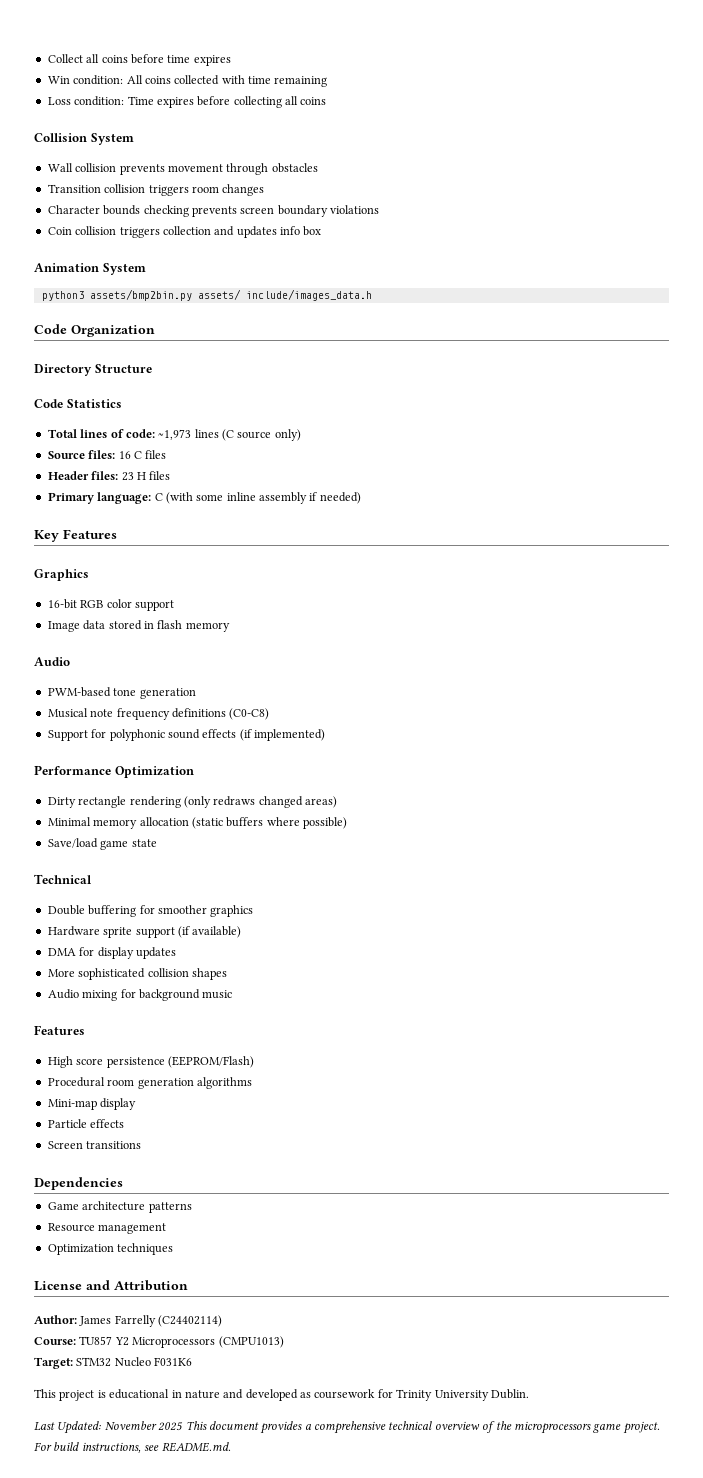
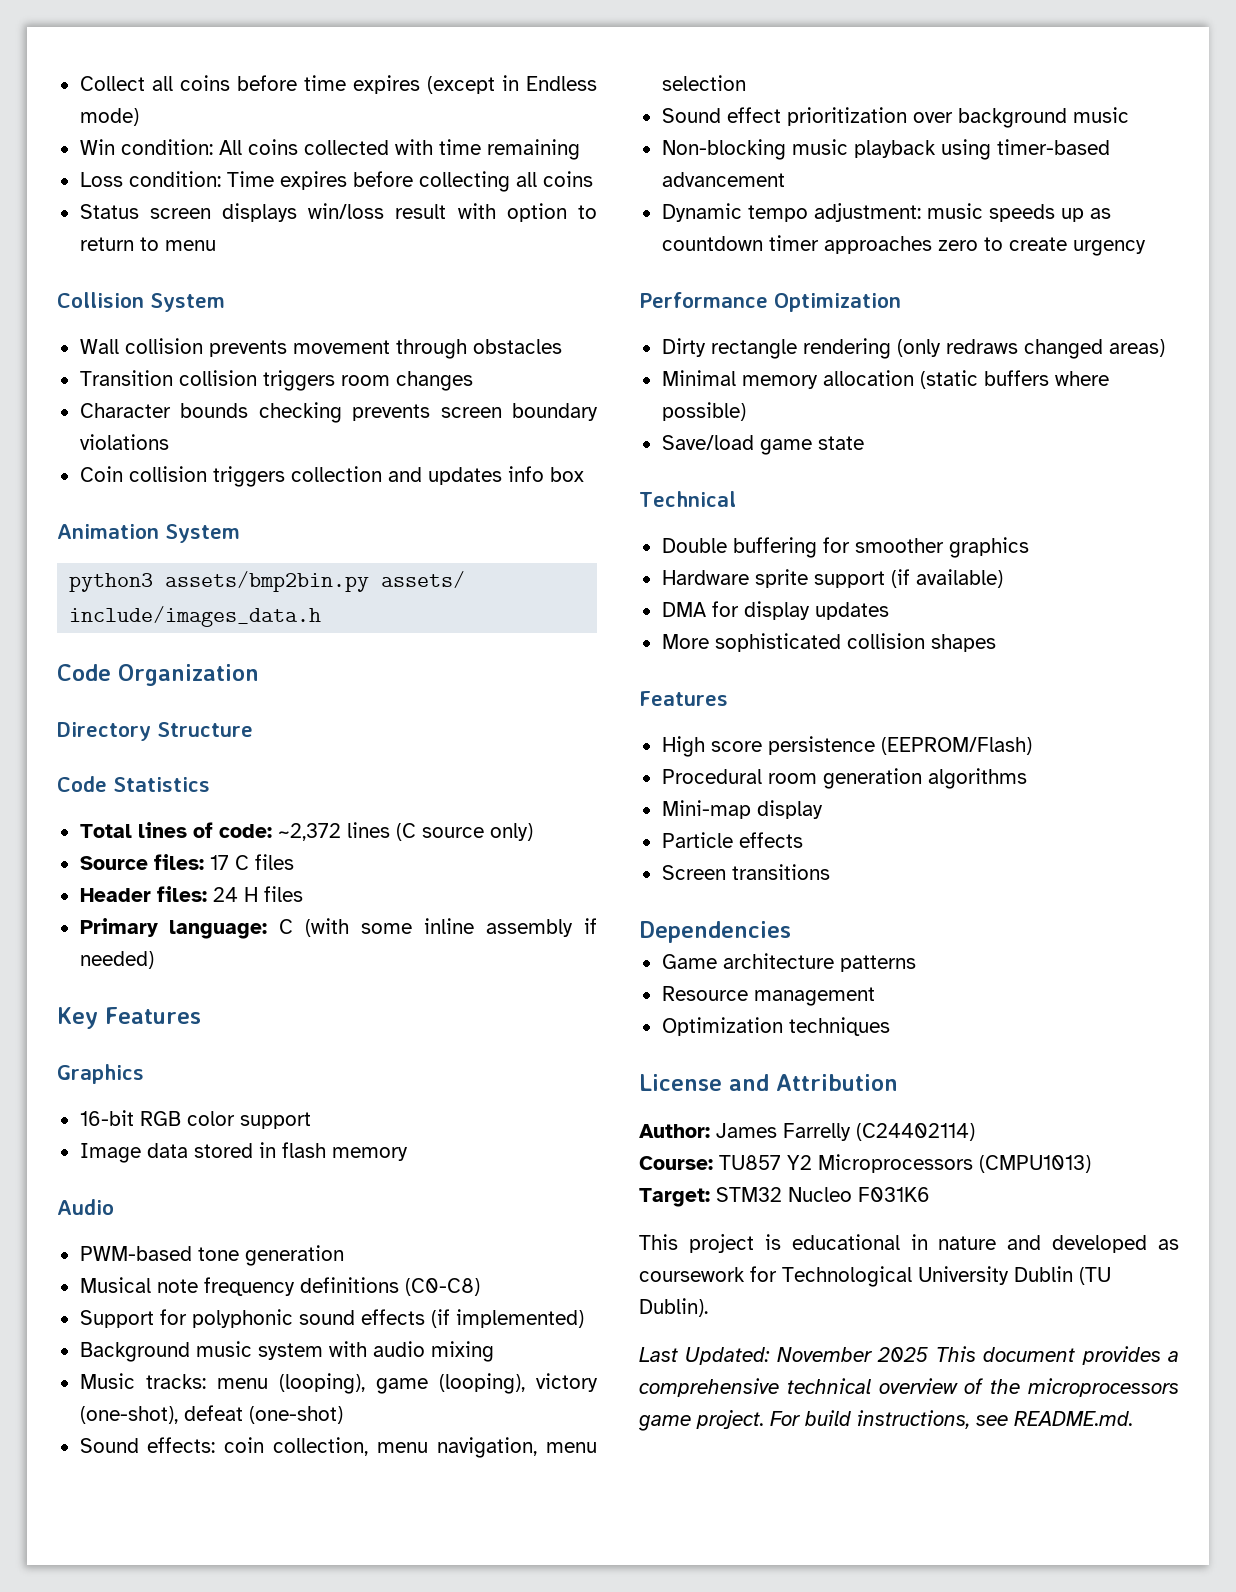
- Collect all coins before time expires
+ Collect all coins before time expires (except in Endless mode)
+ Status screen displays win/loss result with option to return to menu
- Total lines of code: ~1,973 lines (C source only)
+ Total lines of code: ~2,372 lines (C source only)
- Source files: 16 C files
+ Source files: 17 C files
- Header files: 23 H files
+ Header files: 24 H files
+ Background music system with audio mixing
+ Music tracks: menu (looping), game (looping), victory (one-shot), defeat (one-shot)
+ Sound effects: coin collection, menu navigation, menu selection
+ Sound effect prioritization over background music
+ Non-blocking music playback using timer-based advancement
+ Dynamic tempo adjustment: music speeds up as countdown timer approaches zero to create urgency
- Audio mixing for background music
- This project is educational in nature and developed as coursework for Trinity University Dublin.
+ This project is educational in nature and developed as coursework for Technological University Dublin (TU Dublin).

